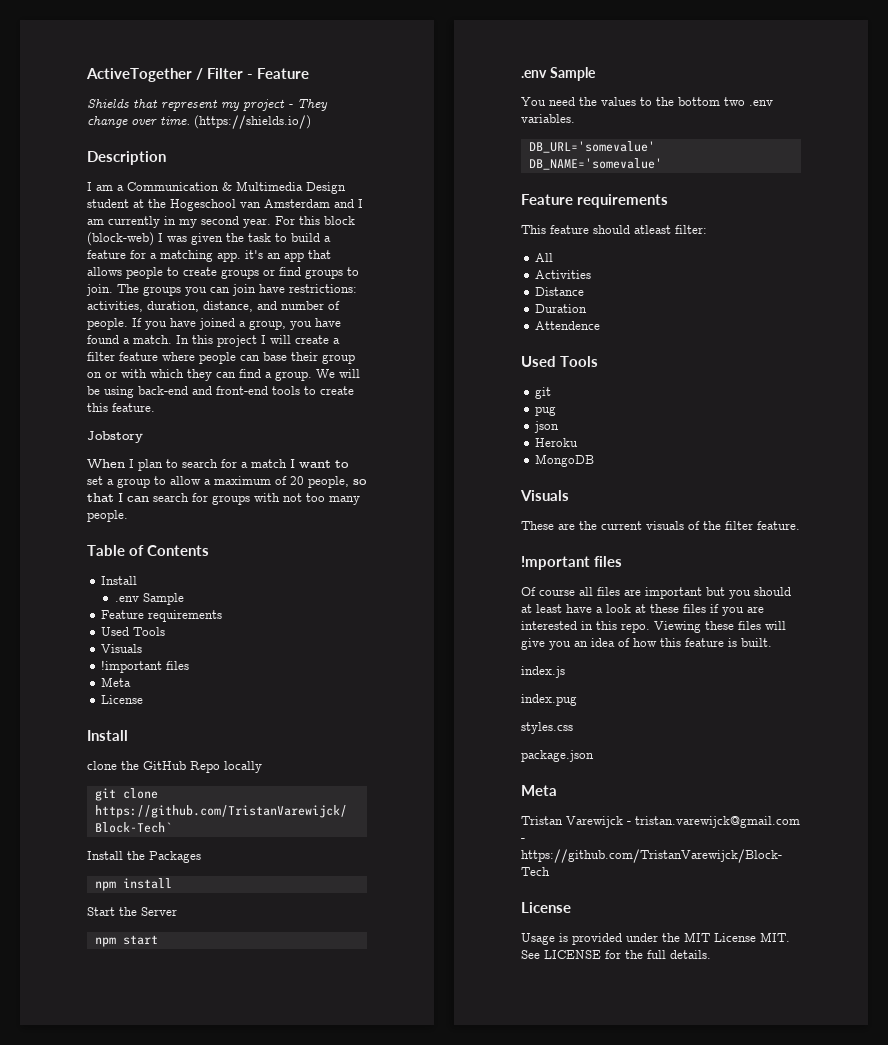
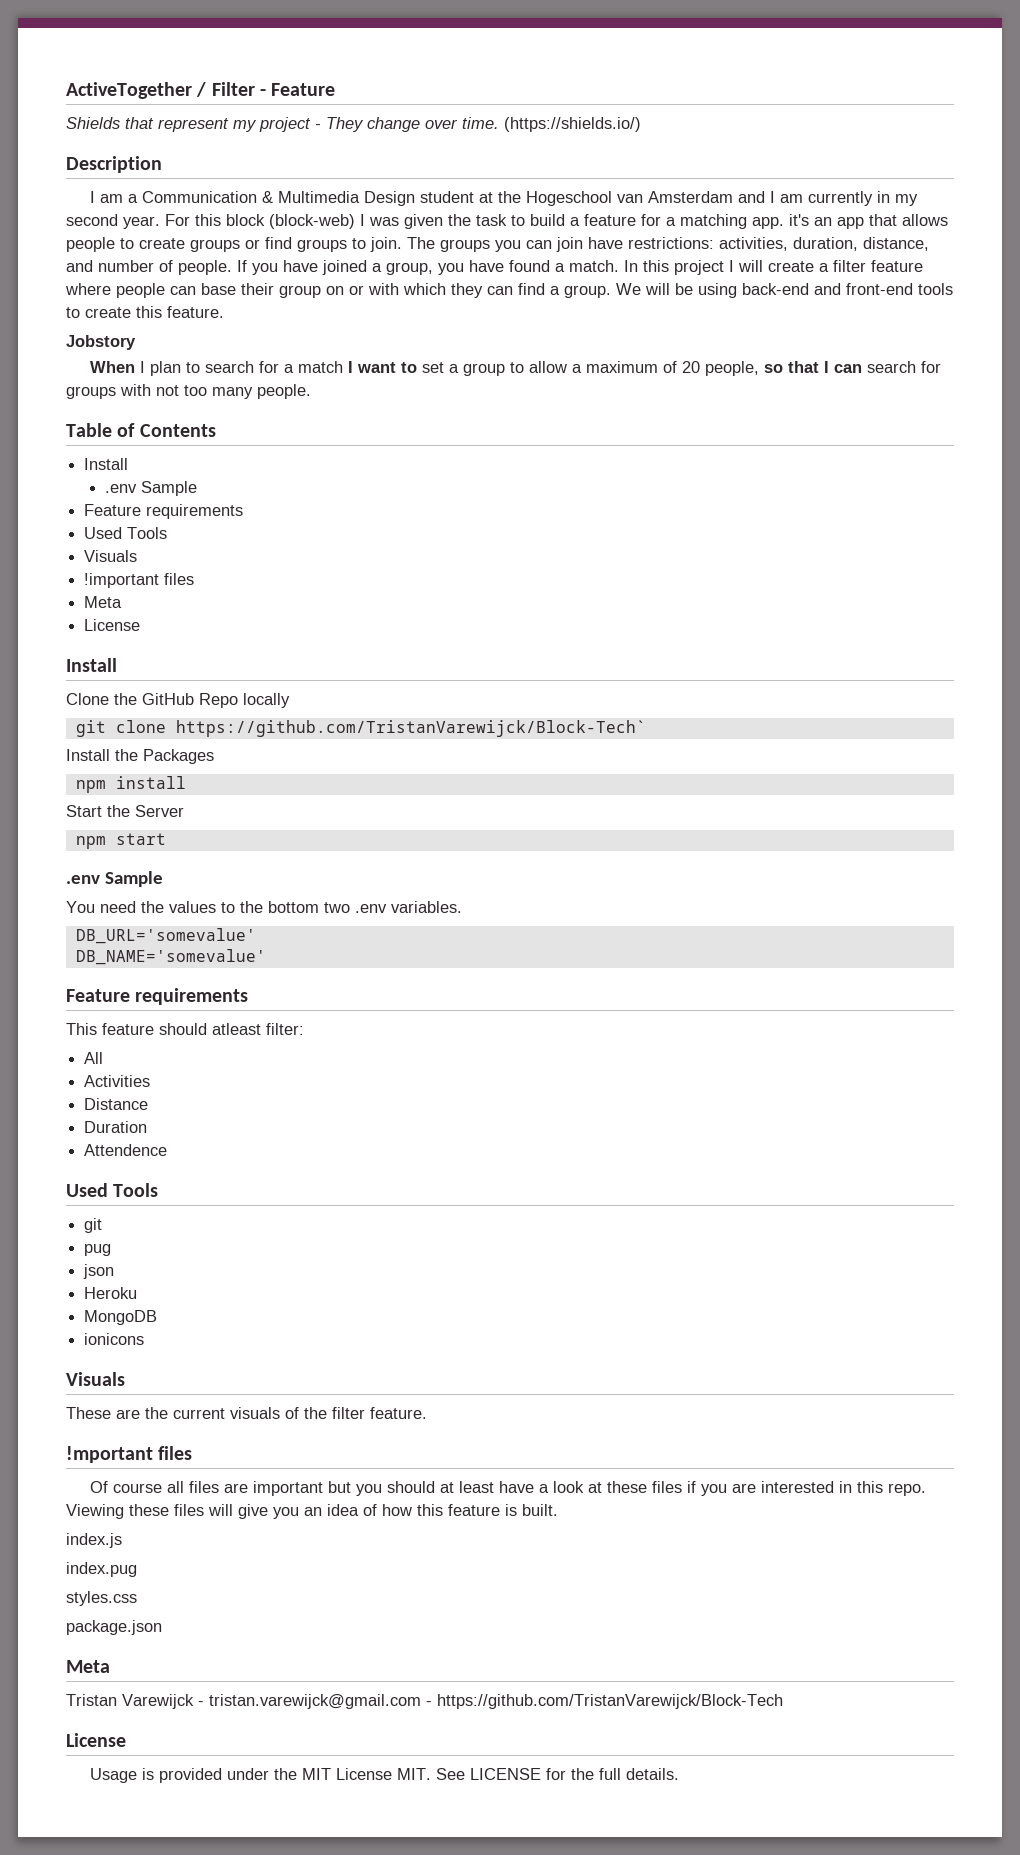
- clone the GitHub Repo locally
+ Clone the GitHub Repo locally
+ ionicons

